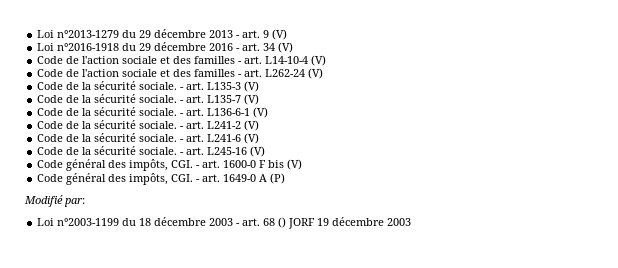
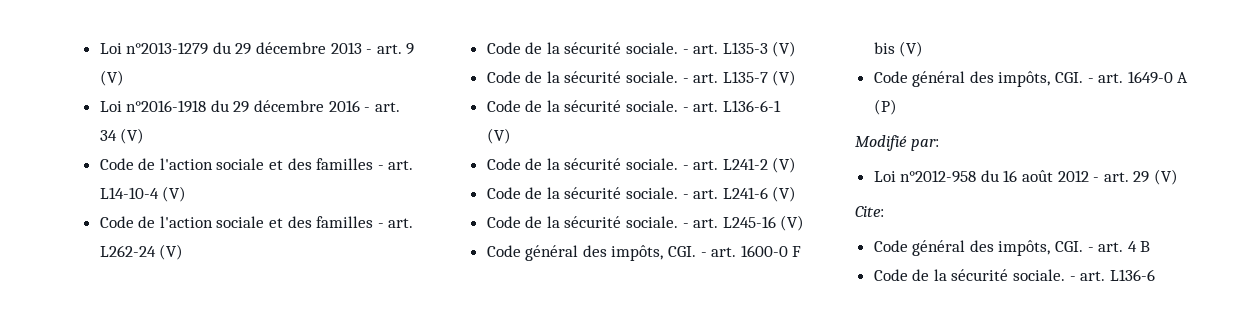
- Loi n°2003-1199 du 18 décembre 2003 - art. 68 () JORF 19 décembre 2003
+ Loi n°2012-958 du 16 août 2012 - art. 29 (V)
+ Cite:
+ Code général des impôts, CGI. - art. 4 B
+ Code de la sécurité sociale. - art. L136-6

